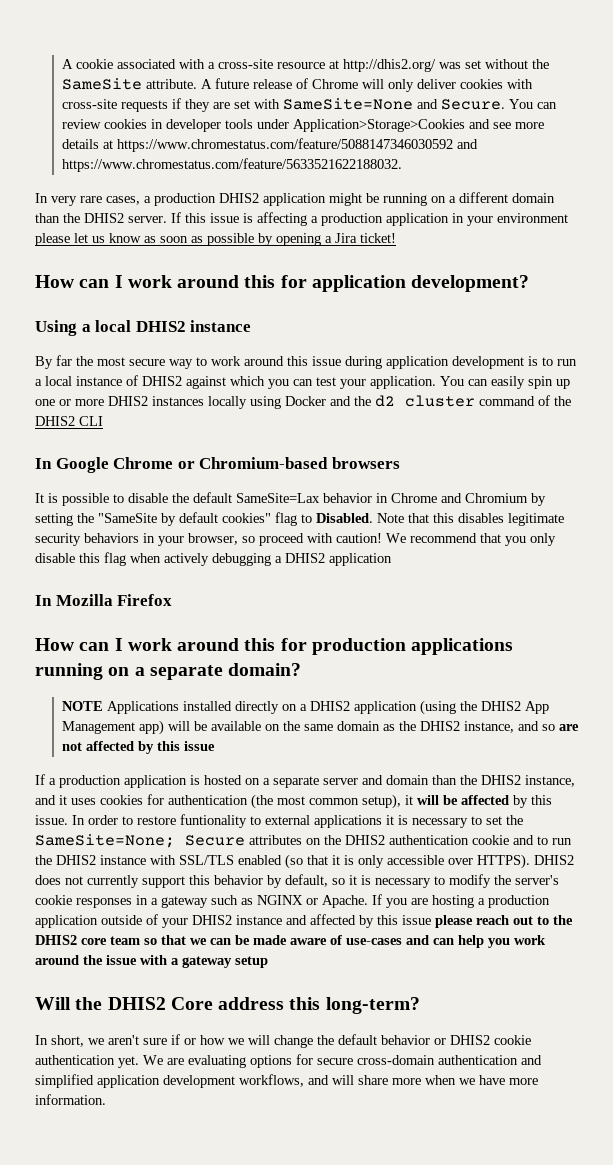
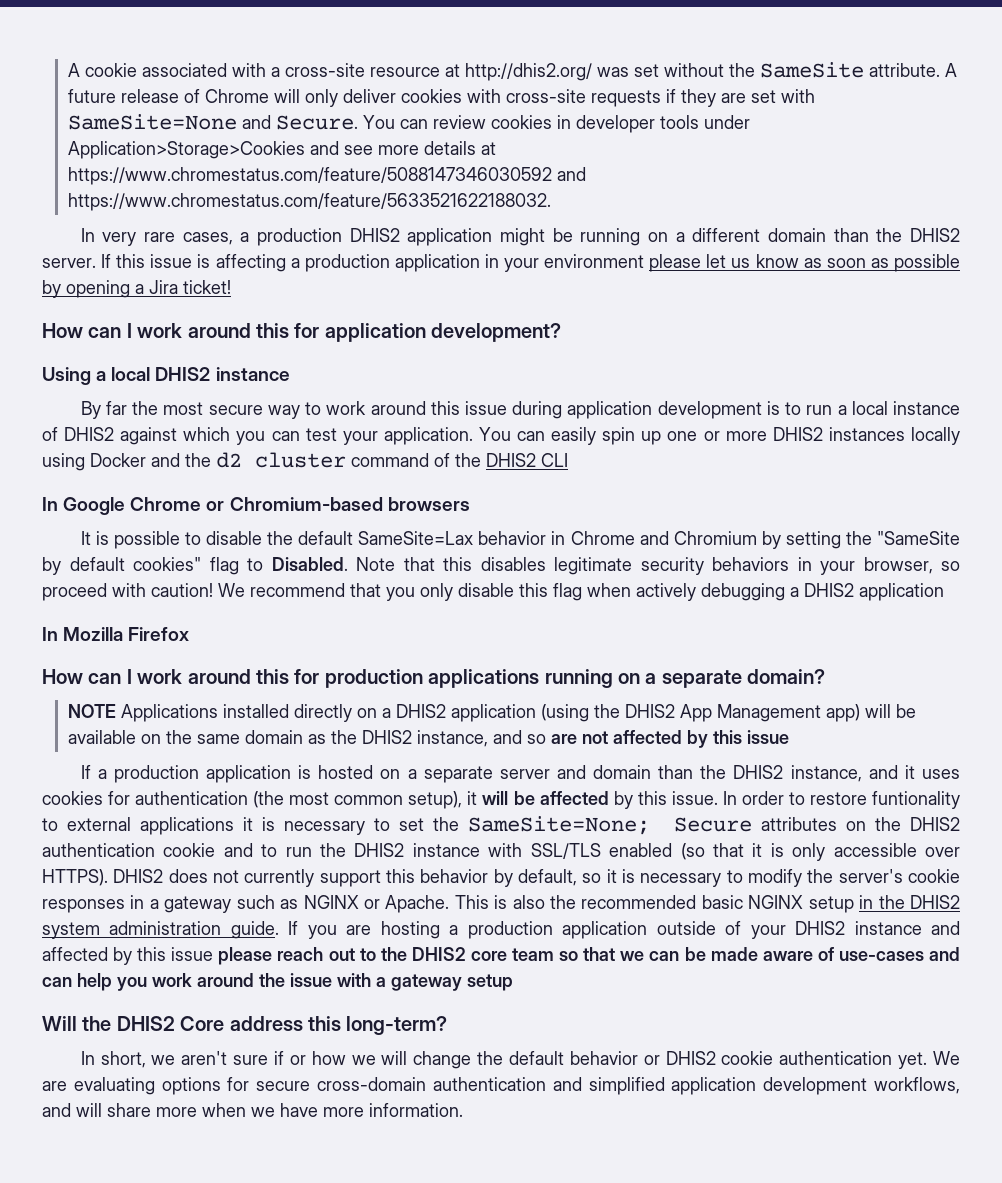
+ This is also the recommended basic NGINX setup in the DHIS2 system administration guide.

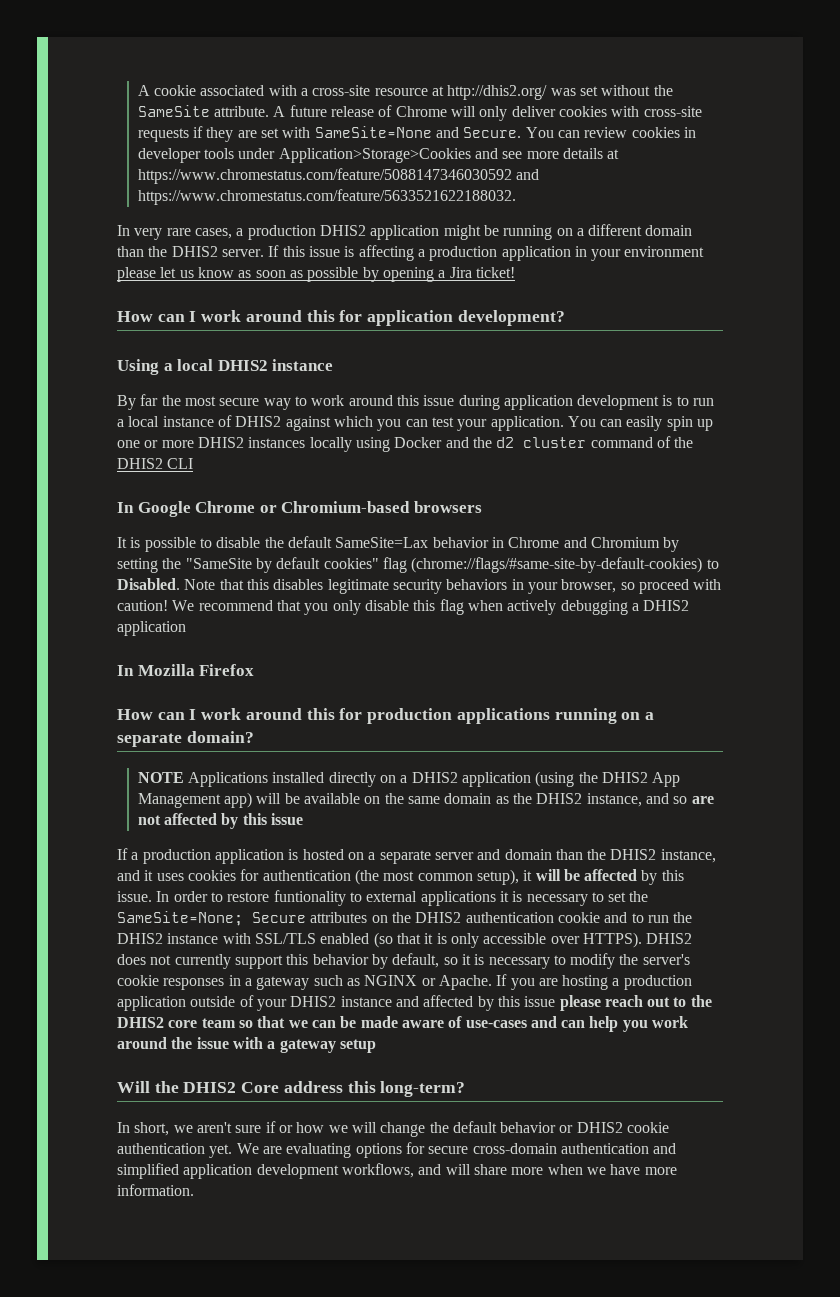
- It is possible to disable the default SameSite=Lax behavior in Chrome and Chromium by setting the "SameSite by default cookies" flag to Disabled.
+ It is possible to disable the default SameSite=Lax behavior in Chrome and Chromium by setting the "SameSite by default cookies" flag (chrome://flags/#same-site-by-default-cookies) to Disabled.
- This is also the recommended basic NGINX setup in the DHIS2 system administration guide.

